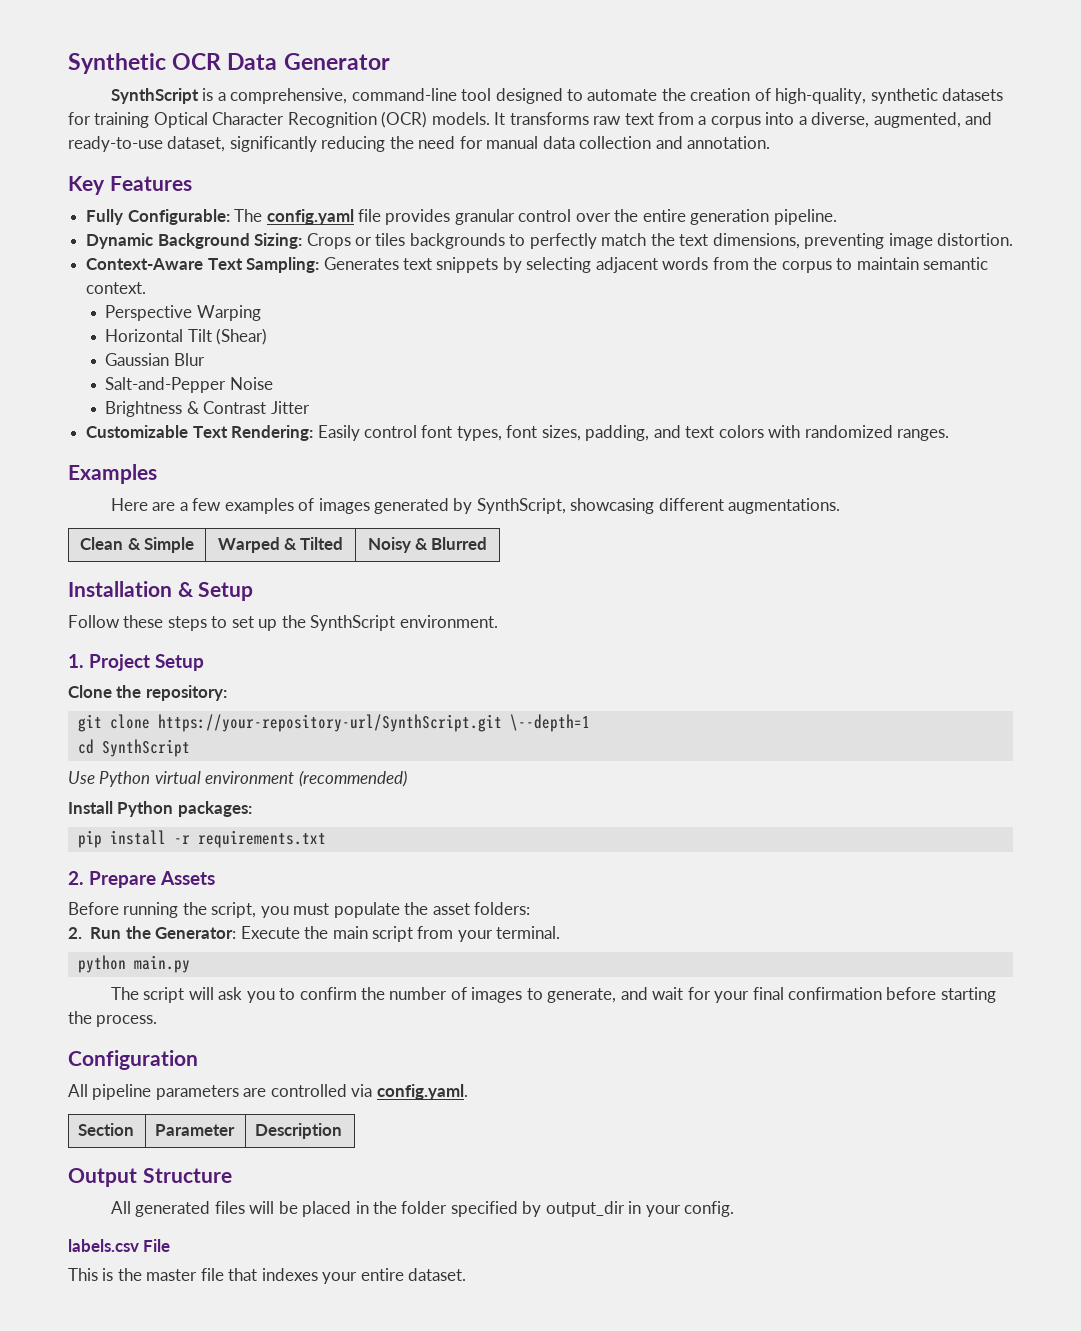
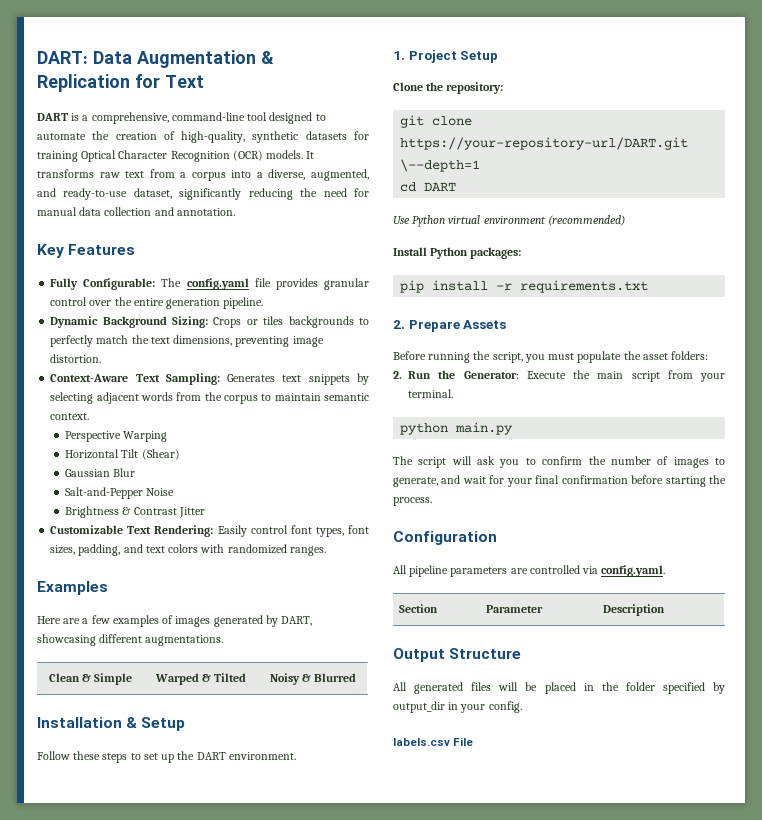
- Synthetic OCR Data Generator
- SynthScript is a comprehensive, command-line tool designed to automate the creation of high-quality, synthetic datasets for training Optical Character Recognition (OCR) models.
+ DART: Data Augmentation & Replication for Text
+ DART is a comprehensive, command-line tool designed to automate the creation of high-quality, synthetic datasets for training Optical Character Recognition (OCR) models.
- Here are a few examples of images generated by SynthScript, showcasing different augmentations.
+ Here are a few examples of images generated by DART, showcasing different augmentations.
- Follow these steps to set up the SynthScript environment.
+ Follow these steps to set up the DART environment.
- git clone https://your-repository-url/SynthScript.git \--depth=1
+ git clone https://your-repository-url/DART.git \--depth=1
- cd SynthScript
+ cd DART
- This is the master file that indexes your entire dataset.

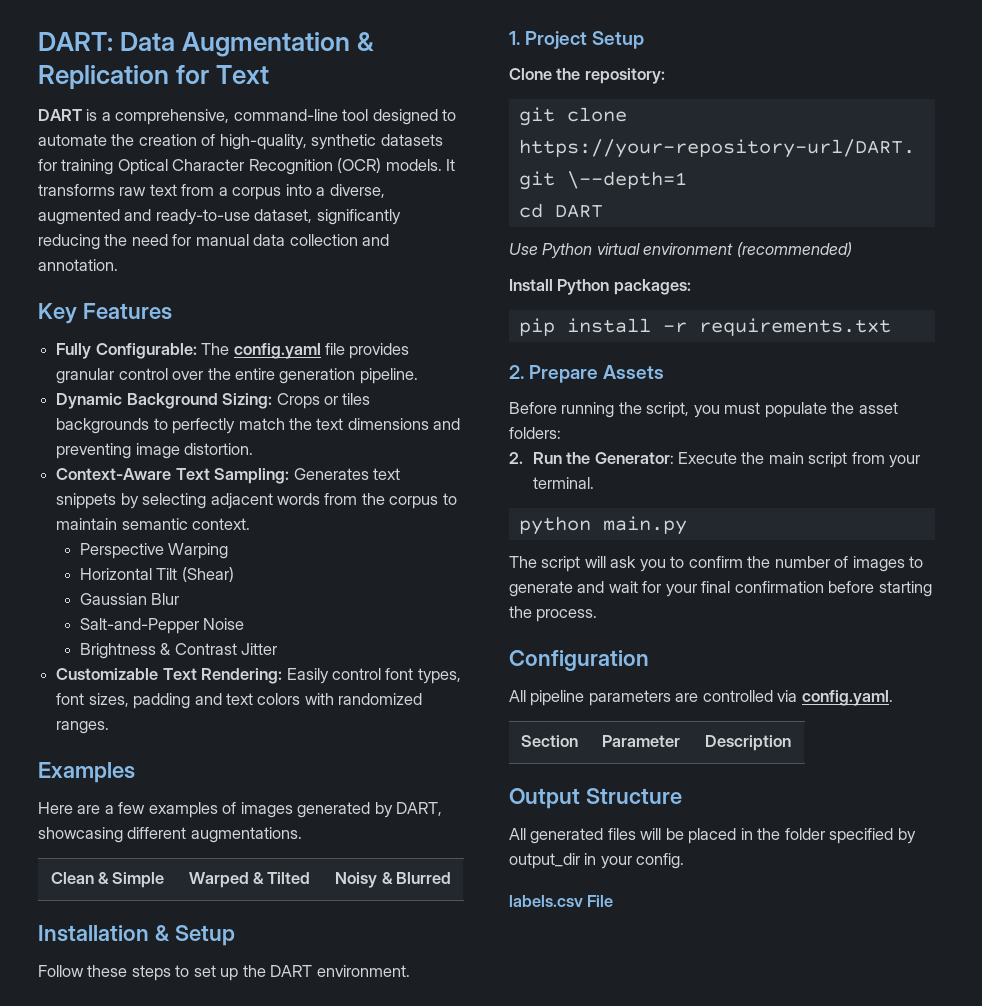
- It transforms raw text from a corpus into a diverse, augmented, and ready-to-use dataset, significantly reducing the need for manual data collection and annotation.
+ It transforms raw text from a corpus into a diverse, augmented and ready-to-use dataset, significantly reducing the need for manual data collection and annotation.
- Dynamic Background Sizing: Crops or tiles backgrounds to perfectly match the text dimensions, preventing image distortion.
+ Dynamic Background Sizing: Crops or tiles backgrounds to perfectly match the text dimensions and preventing image distortion.
- Customizable Text Rendering: Easily control font types, font sizes, padding, and text colors with randomized ranges.
+ Customizable Text Rendering: Easily control font types, font sizes, padding and text colors with randomized ranges.
- The script will ask you to confirm the number of images to generate, and wait for your final confirmation before starting the process.
+ The script will ask you to confirm the number of images to generate and wait for your final confirmation before starting the process.

